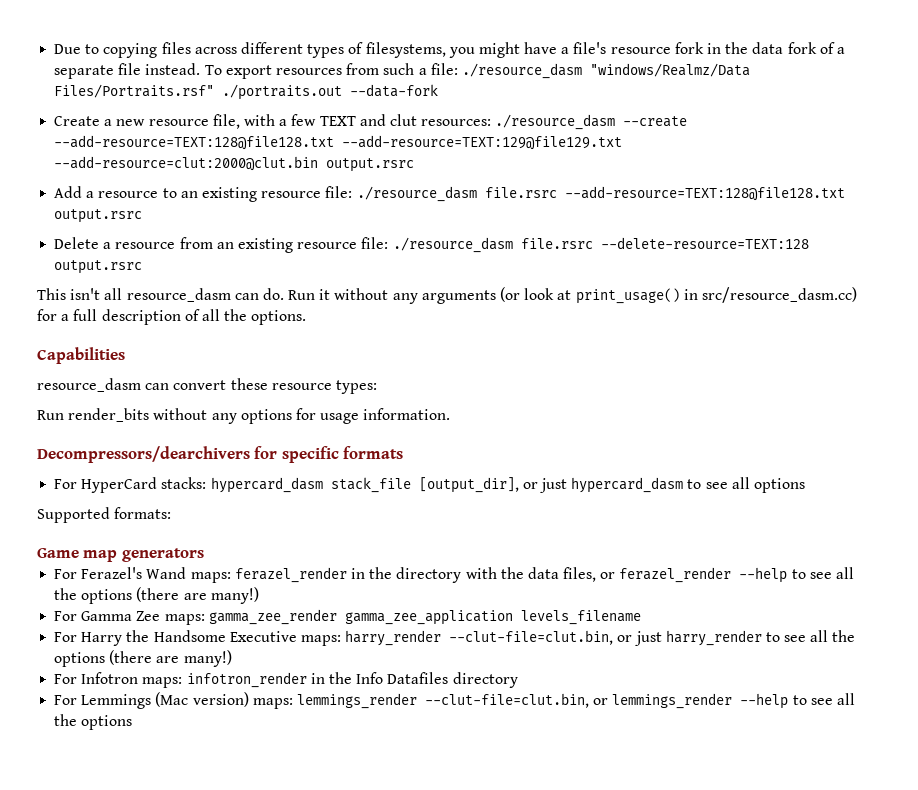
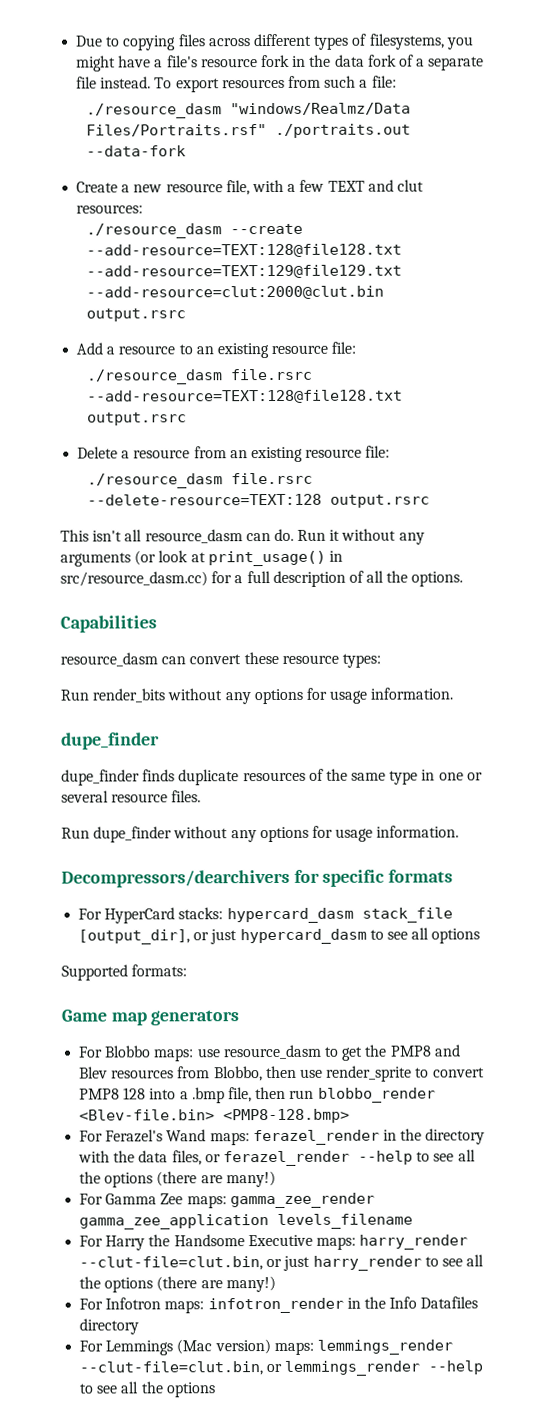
- To export resources from such a file: ./resource_dasm "windows/Realmz/Data Files/Portraits.rsf" ./portraits.out --data-fork
+ To export resources from such a file:
+ ./resource_dasm "windows/Realmz/Data Files/Portraits.rsf" ./portraits.out --data-fork
- Create a new resource file, with a few TEXT and clut resources: ./resource_dasm --create --add-resource=TEXT:128@file128.txt --add-resource=TEXT:129@file129.txt --add-resource=clut:2000@clut.bin output.rsrc
+ Create a new resource file, with a few TEXT and clut resources:
+ ./resource_dasm --create --add-resource=TEXT:128@file128.txt --add-resource=TEXT:129@file129.txt --add-resource=clut:2000@clut.bin output.rsrc
- Add a resource to an existing resource file: ./resource_dasm file.rsrc --add-resource=TEXT:128@file128.txt output.rsrc
+ Add a resource to an existing resource file:
+ ./resource_dasm file.rsrc --add-resource=TEXT:128@file128.txt output.rsrc
- Delete a resource from an existing resource file: ./resource_dasm file.rsrc --delete-resource=TEXT:128 output.rsrc
+ Delete a resource from an existing resource file:
+ ./resource_dasm file.rsrc --delete-resource=TEXT:128 output.rsrc
  Run render_bits without any options for usage information.
+ dupe_finder
+ dupe_finder finds duplicate resources of the same type in one or several resource files.
+ Run dupe_finder without any options for usage information.
+ For Blobbo maps: use resource_dasm to get the PMP8 and Blev resources from Blobbo, then use render_sprite to convert PMP8 128 into a .bmp file, then run blobbo_render <Blev-file.bin> <PMP8-128.bmp>

